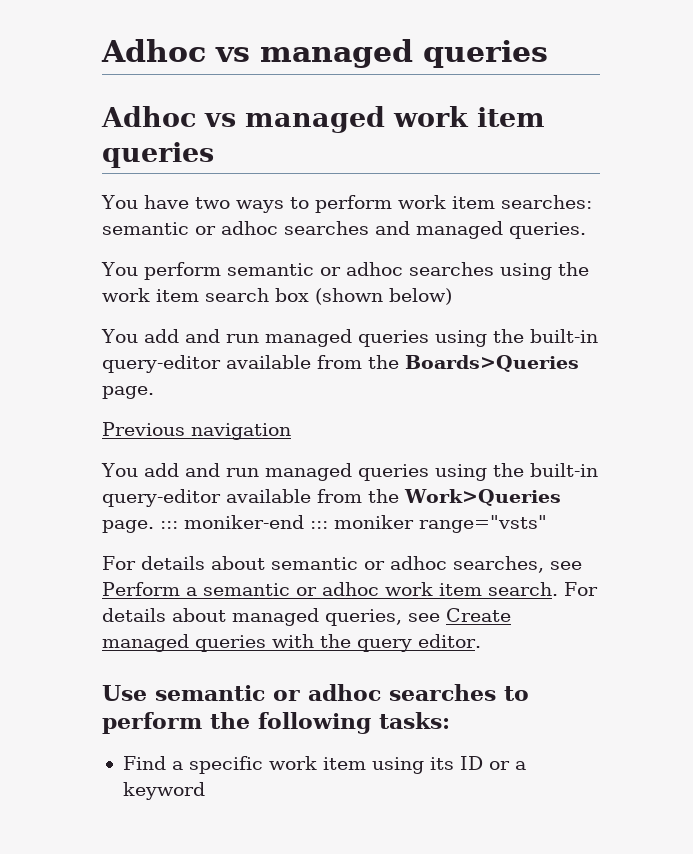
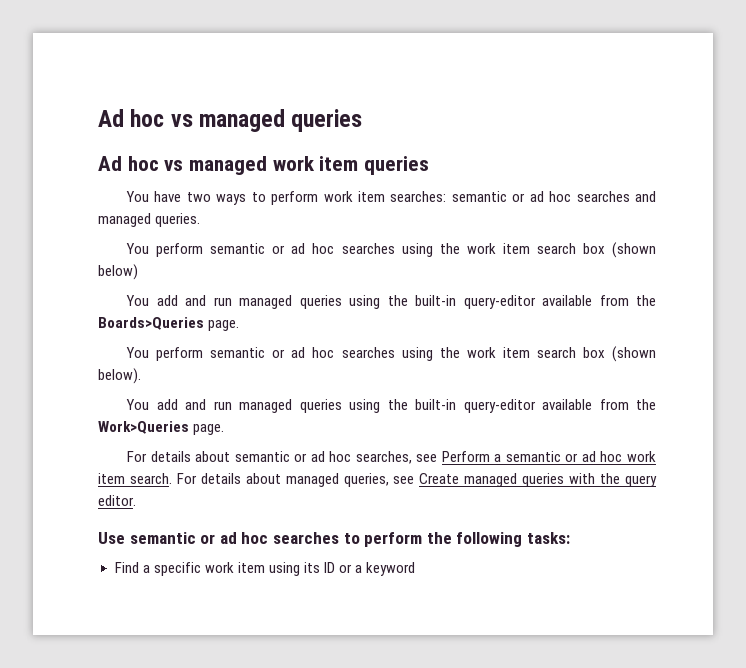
- Adhoc vs managed queries
+ Ad hoc vs managed queries
- Adhoc vs managed work item queries
+ Ad hoc vs managed work item queries
- You have two ways to perform work item searches: semantic or adhoc searches and managed queries.
+ You have two ways to perform work item searches: semantic or ad hoc searches and managed queries.
- You perform semantic or adhoc searches using the work item search box (shown below)
+ You perform semantic or ad hoc searches using the work item search box (shown below)
- Previous navigation
+ You perform semantic or ad hoc searches using the work item search box (shown below).
- You add and run managed queries using the built-in query-editor available from the Work>Queries page. ::: moniker-end ::: moniker range="vsts"
+ You add and run managed queries using the built-in query-editor available from the Work>Queries page.
- For details about semantic or adhoc searches, see Perform a semantic or adhoc work item search.
+ For details about semantic or ad hoc searches, see Perform a semantic or ad hoc work item search.
- Use semantic or adhoc searches to perform the following tasks:
+ Use semantic or ad hoc searches to perform the following tasks:

